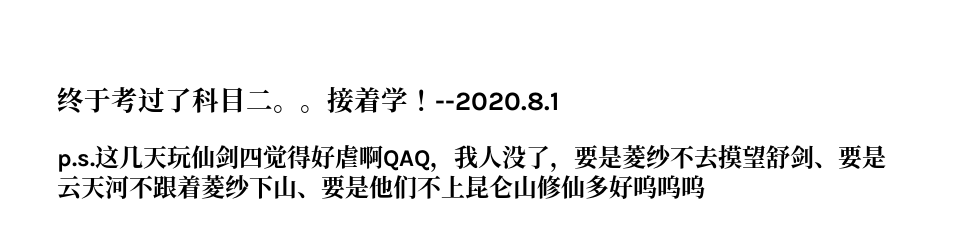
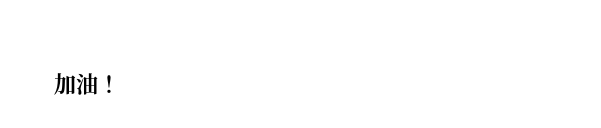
- 终于考过了科目二。。接着学！--2020.8.1
- p.s.这几天玩仙剑四觉得好虐啊QAQ，我人没了，要是菱纱不去摸望舒剑、要是云天河不跟着菱纱下山、要是他们不上昆仑山修仙多好呜呜呜
+ 加油！

